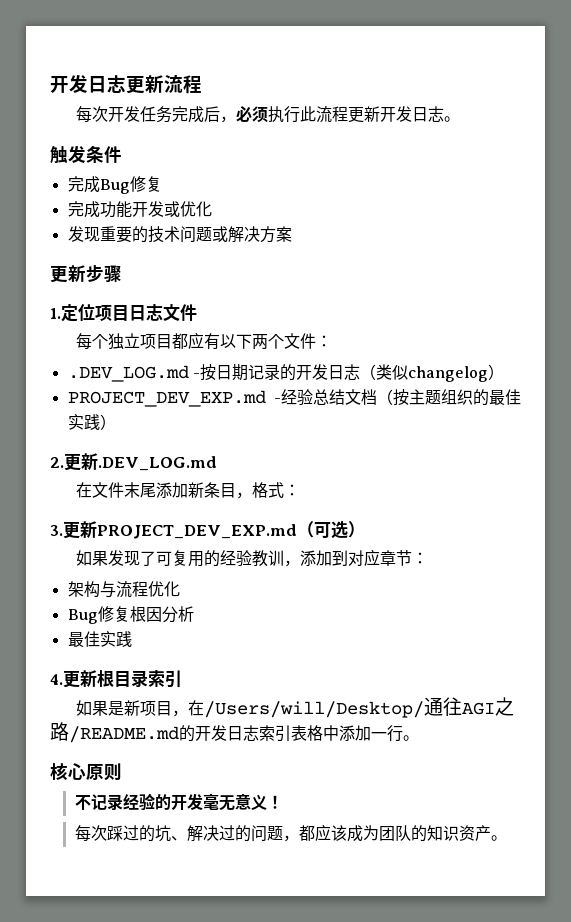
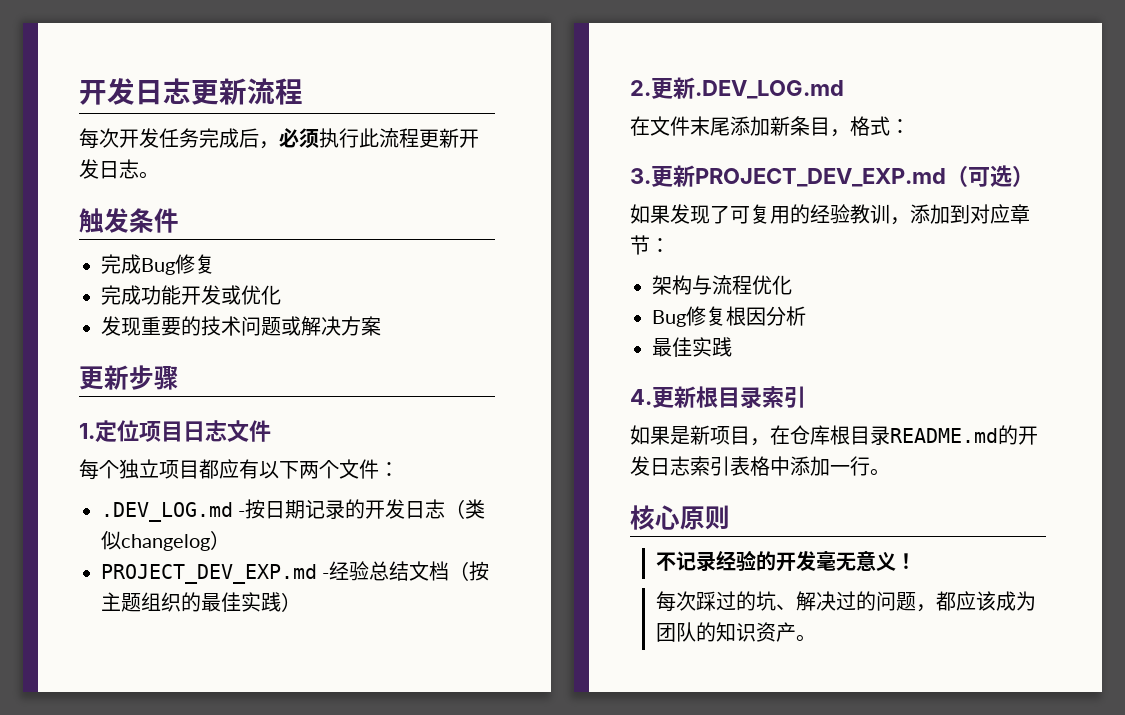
- 如果是新项目，在/Users/will/Desktop/通往AGI之路/README.md的开发日志索引表格中添加一行。
+ 如果是新项目，在仓库根目录README.md的开发日志索引表格中添加一行。

